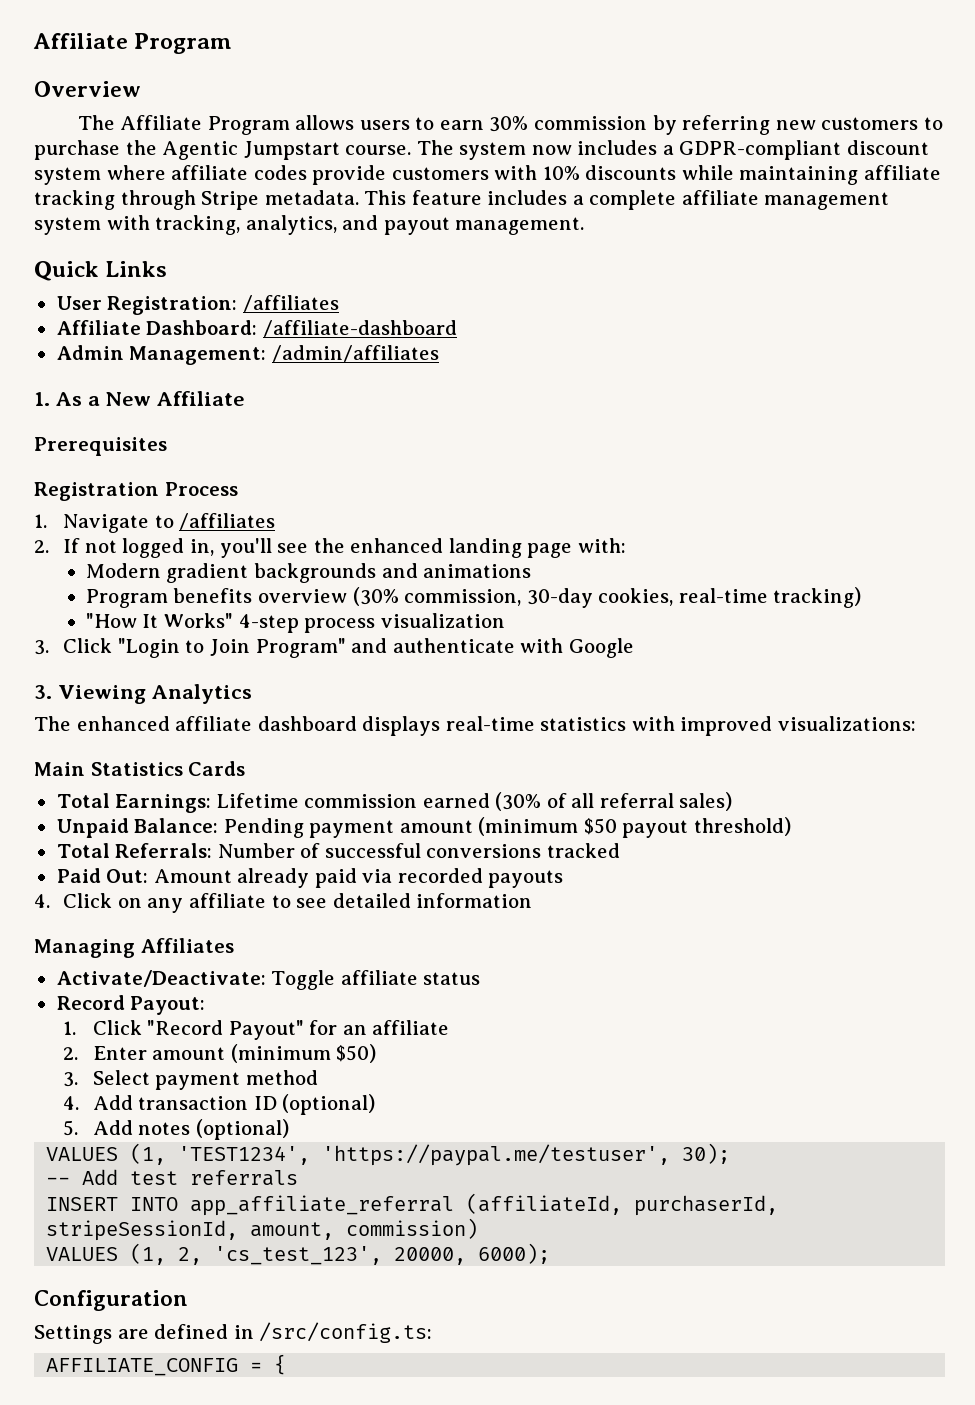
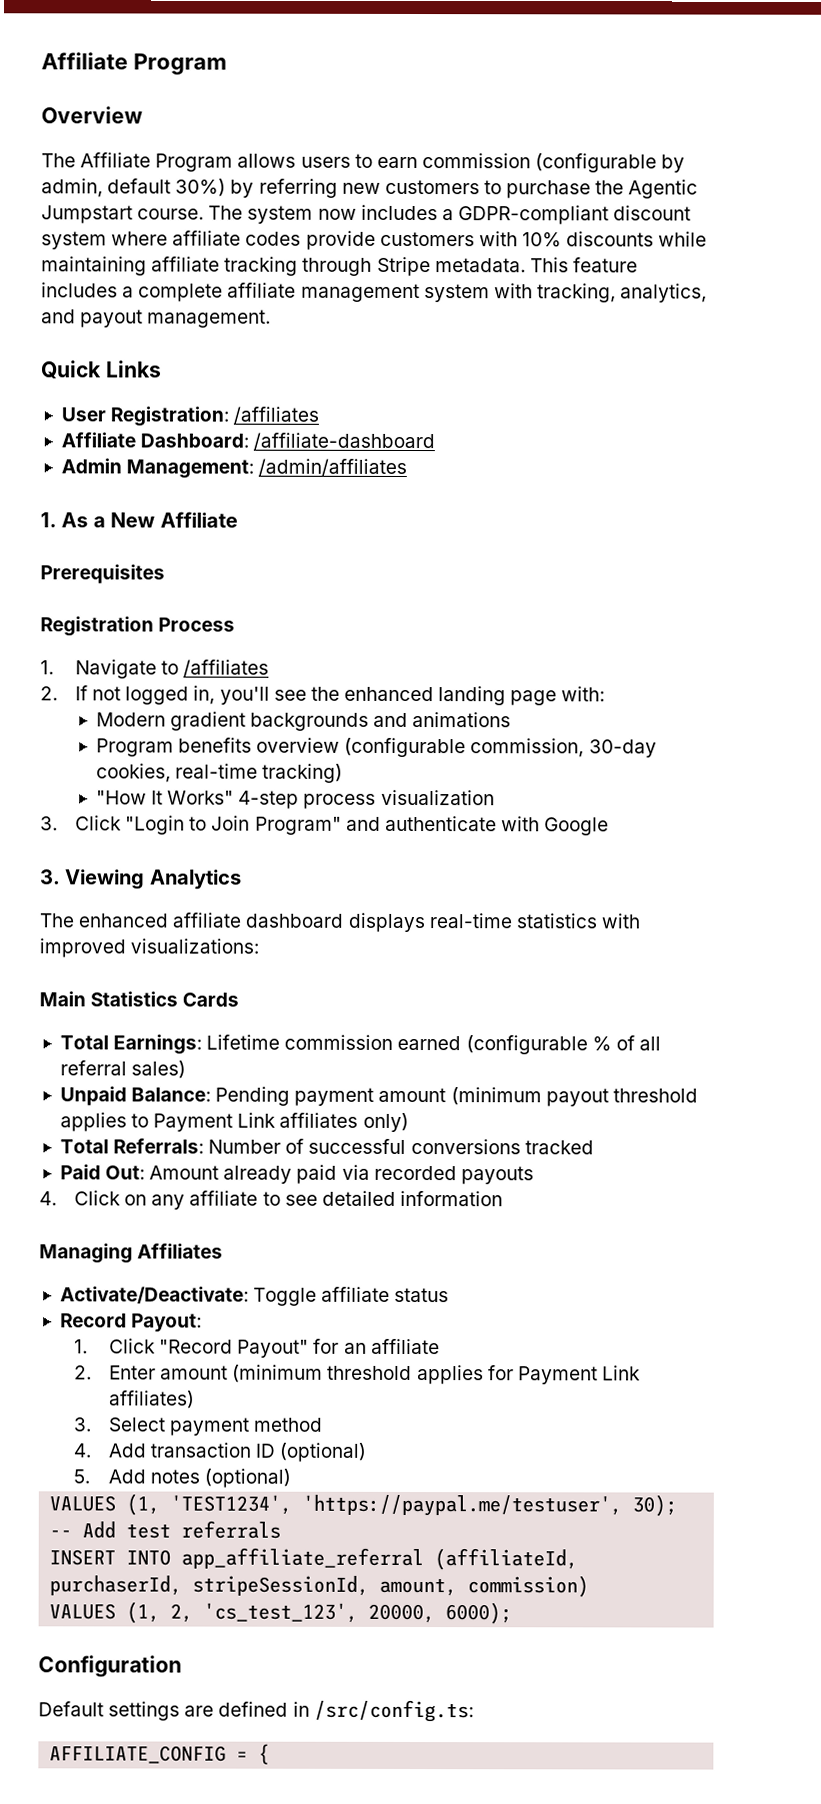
- The Affiliate Program allows users to earn 30% commission by referring new customers to purchase the Agentic Jumpstart course.
+ The Affiliate Program allows users to earn commission (configurable by admin, default 30%) by referring new customers to purchase the Agentic Jumpstart course.
- Program benefits overview (30% commission, 30-day cookies, real-time tracking)
+ Program benefits overview (configurable commission, 30-day cookies, real-time tracking)
- Total Earnings: Lifetime commission earned (30% of all referral sales)
+ Total Earnings: Lifetime commission earned (configurable % of all referral sales)
- Unpaid Balance: Pending payment amount (minimum $50 payout threshold)
+ Unpaid Balance: Pending payment amount (minimum payout threshold applies to Payment Link affiliates only)
- 2. Enter amount (minimum $50)
+ 2. Enter amount (minimum threshold applies for Payment Link affiliates)
- Settings are defined in /src/config.ts:
+ Default settings are defined in /src/config.ts:

